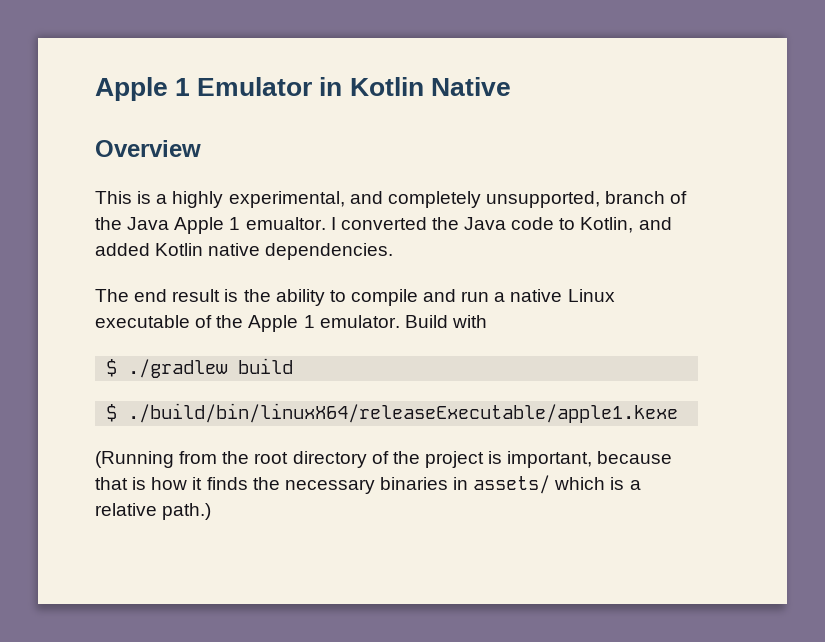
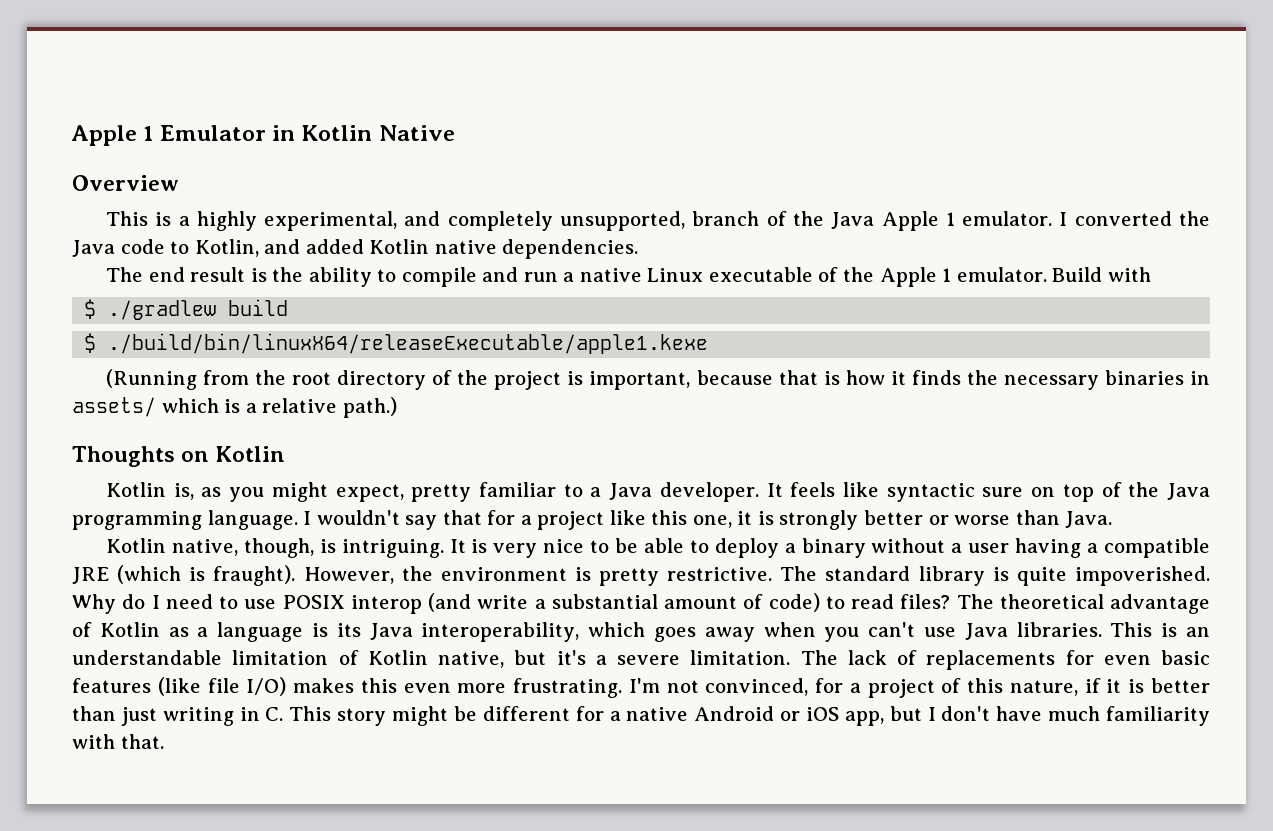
- This is a highly experimental, and completely unsupported, branch of the Java Apple 1 emualtor.
+ This is a highly experimental, and completely unsupported, branch of the Java Apple 1 emulator.
+ Thoughts on Kotlin
+ Kotlin is, as you might expect, pretty familiar to a Java developer. It feels like syntactic sure on top of the Java programming language. I wouldn't say that for a project like this one, it is strongly better or worse than Java.
+ Kotlin native, though, is intriguing. It is very nice to be able to deploy a binary without a user having a compatible JRE (which is fraught). However, the environment is pretty restrictive. The standard library is quite impoverished. Why do I need to use POSIX interop (and write a substantial amount of code) to read files? The theoretical advantage of Kotlin as a language is its Java interoperability, which goes away when you can't use Java libraries. This is an understandable limitation of Kotlin native, but it's a severe limitation. The lack of replacements for even basic features (like file I/O) makes this even more frustrating. I'm not convinced, for a project of this nature, if it is better than just writing in C. This story might be different for a native Android or iOS app, but I don't have much familiarity with that.

